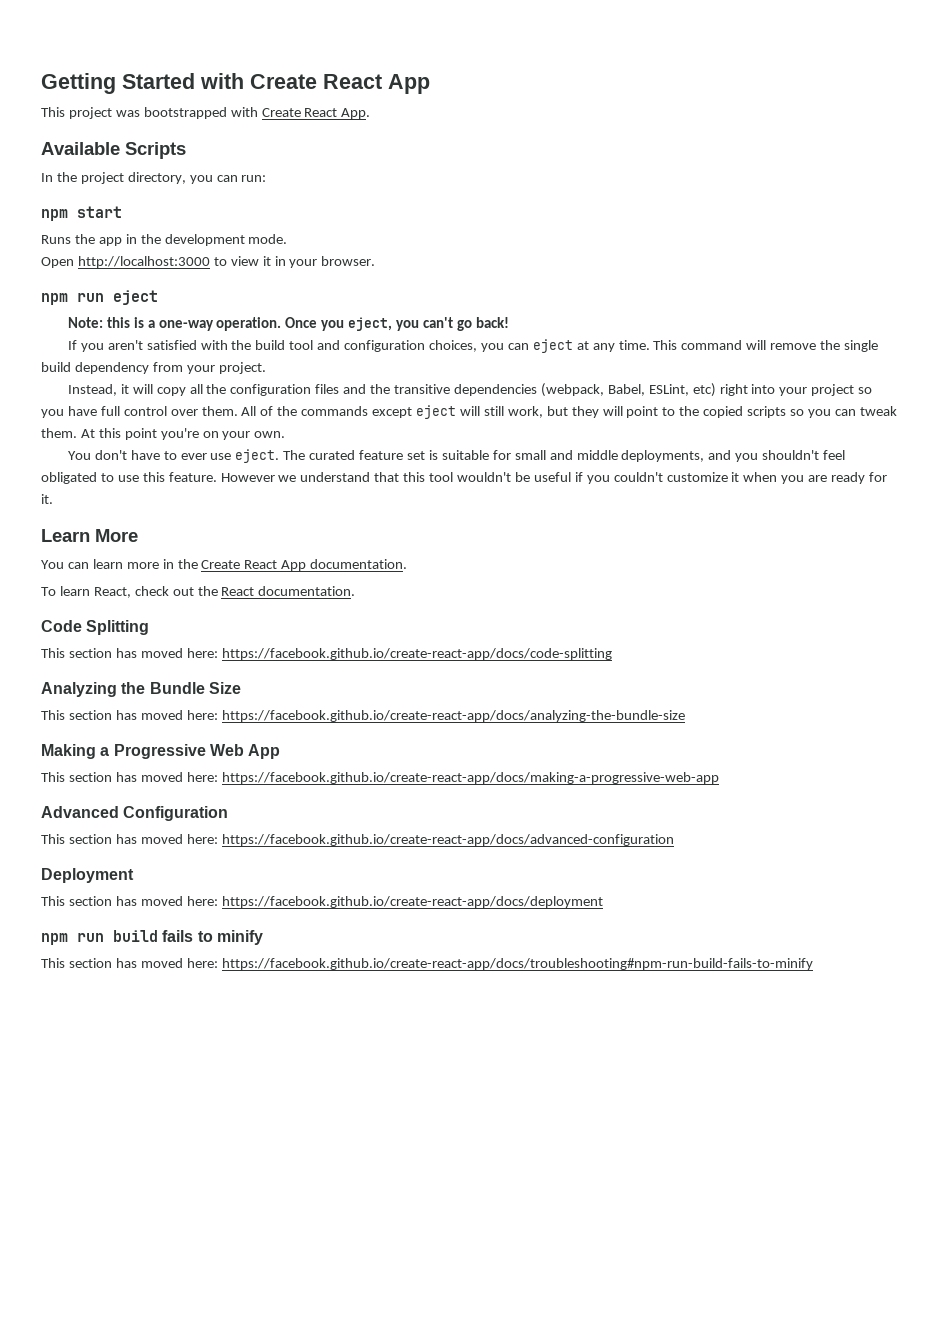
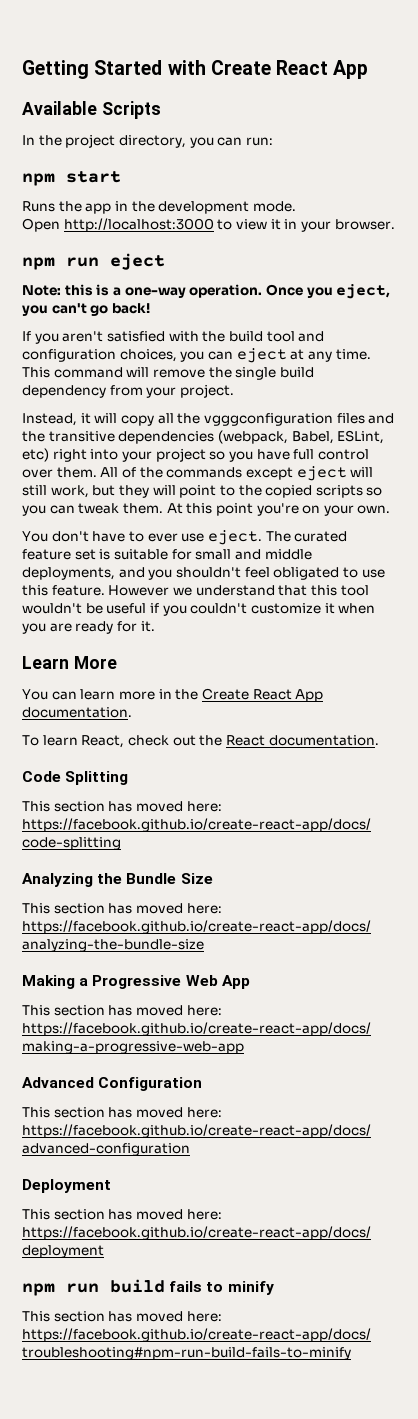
- This project was bootstrapped with Create React App.
- Instead, it will copy all the configuration files and the transitive dependencies (webpack, Babel, ESLint, etc) right into your project so you have full control over them.
+ Instead, it will copy all the vgggconfiguration files and the transitive dependencies (webpack, Babel, ESLint, etc) right into your project so you have full control over them.

